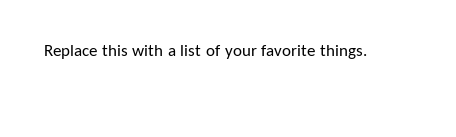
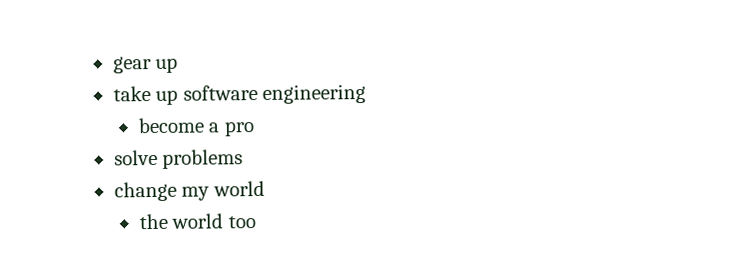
- Replace this with a list of your favorite things.
+ gear up
+ take up software engineering
+ become a pro
+ solve problems
+ change my world
+ the world too

